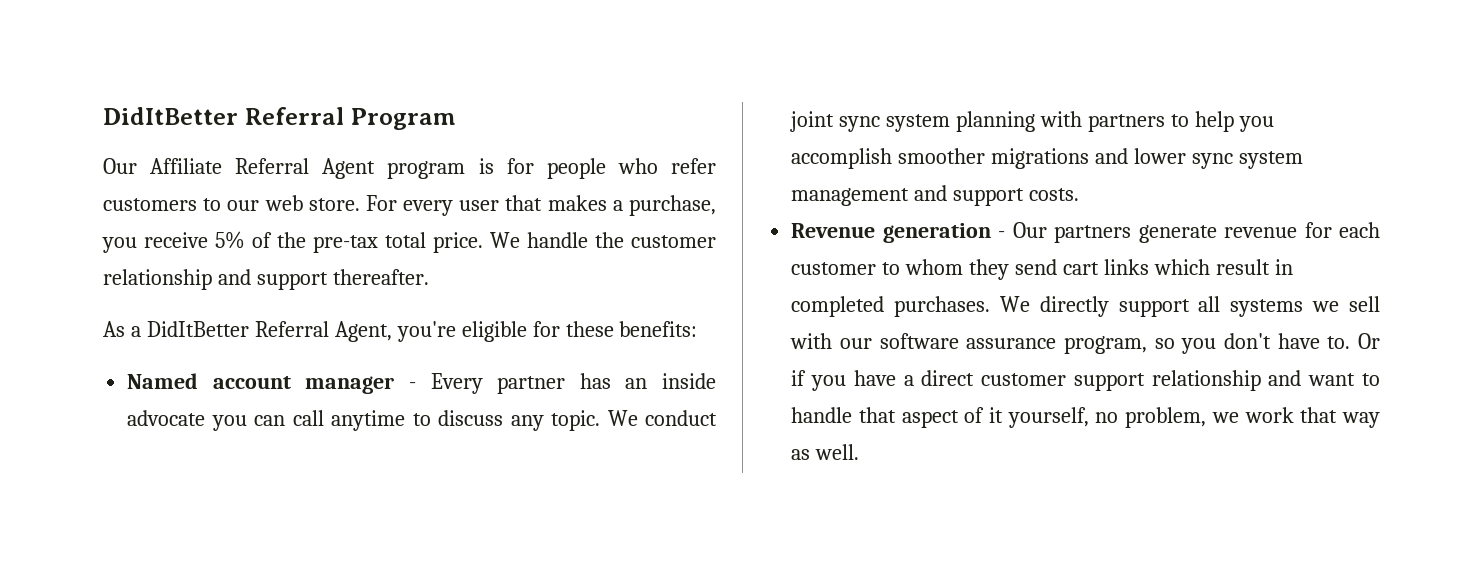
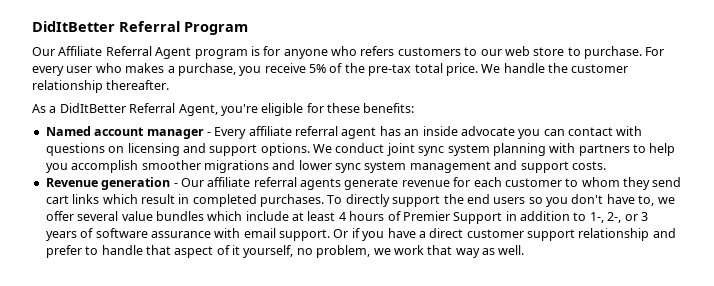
- Our Affiliate Referral Agent program is for people who refer customers to our web store.
+ Our Affiliate Referral Agent program is for anyone who refers customers to our web store to purchase.
- For every user that makes a purchase, you receive 5% of the pre-tax total price.
+ For every user who makes a purchase, you receive 5% of the pre-tax total price.
- We handle the customer relationship and support thereafter.
+ We handle the customer relationship thereafter.
- Named account manager - Every partner has an inside advocate you can call anytime to discuss any topic.
+ Named account manager - Every affiliate referral agent has an inside advocate you can contact with questions on licensing and support options.
- Revenue generation - Our partners generate revenue for each customer to whom they send cart links which result in completed purchases.
+ Revenue generation - Our affiliate referral agents generate revenue for each customer to whom they send cart links which result in completed purchases.
- We directly support all systems we sell with our software assurance program, so you don't have to.
+ To directly support the end users so you don't have to, we offer several value bundles which include at least 4 hours of Premier Support in addition to 1-, 2-, or 3 years of software assurance with email support.
- Or if you have a direct customer support relationship and want to handle that aspect of it yourself, no problem, we work that way as well.
+ Or if you have a direct customer support relationship and prefer to handle that aspect of it yourself, no problem, we work that way as well.

